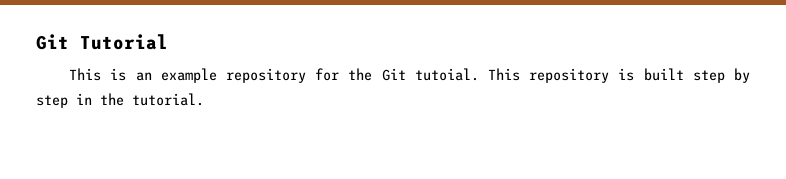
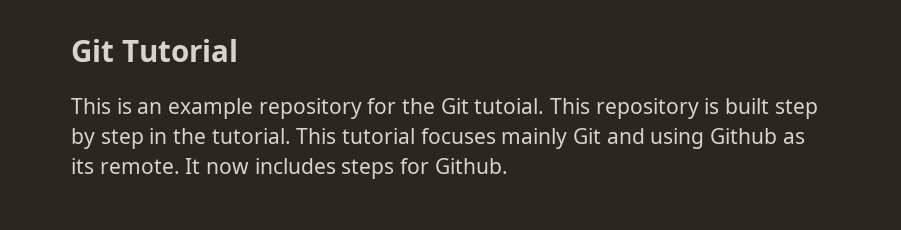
+ This tutorial focuses mainly Git and using Github as its remote. It now includes steps for Github.

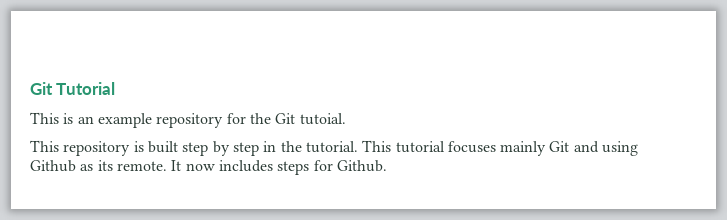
- This is an example repository for the Git tutoial. This repository is built step by step in the tutorial.
+ This is an example repository for the Git tutoial.
+ This repository is built step by step in the tutorial.

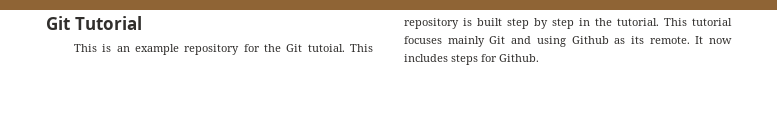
- This is an example repository for the Git tutoial.
- This repository is built step by step in the tutorial.
+ This is an example repository for the Git tutoial. This repository is built step by step in the tutorial.

